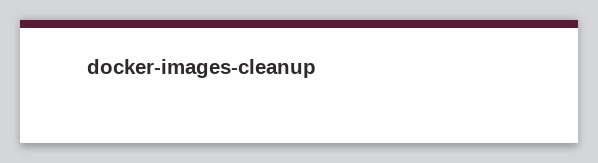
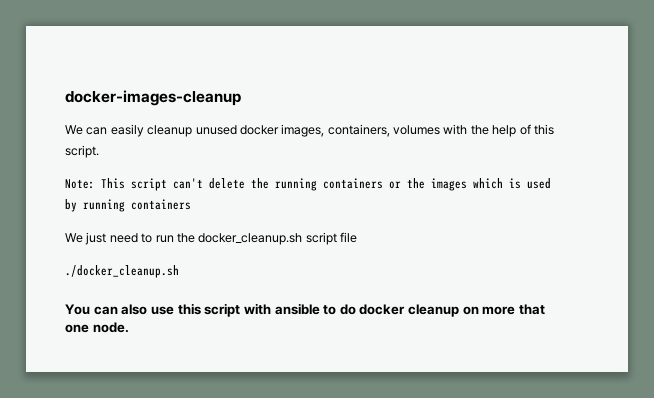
+ We can easily cleanup unused docker images, containers, volumes with the help of this script.
+ Note: This script can't delete the running containers or the images which is used by running containers
+ We just need to run the docker_cleanup.sh script file
+ ./docker_cleanup.sh
+ You can also use this script with ansible to do docker cleanup on more that one node.

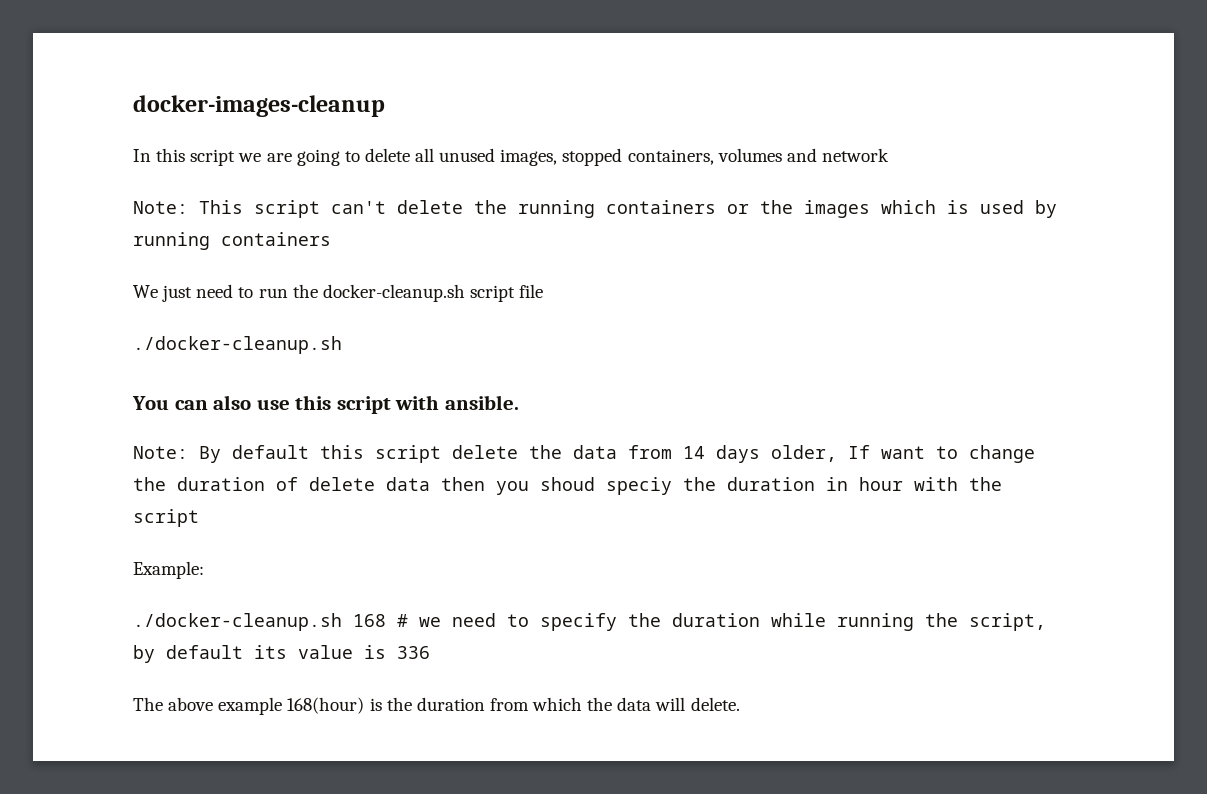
- We can easily cleanup unused docker images, containers, volumes with the help of this script.
+ In this script we are going to delete all unused images, stopped containers, volumes and network
- We just need to run the docker_cleanup.sh script file
- ./docker_cleanup.sh
+ We just need to run the docker-cleanup.sh script file
+ ./docker-cleanup.sh
- You can also use this script with ansible to do docker cleanup on more that one node.
+ You can also use this script with ansible.
+ Note: By default this script delete the data from 14 days older, If want to change the duration of delete data then you shoud speciy the duration in hour with the script
+ Example:
+ ./docker-cleanup.sh 168 # we need to specify the duration while running the script, by default its value is 336
+ The above example 168(hour) is the duration from which the data will delete.

